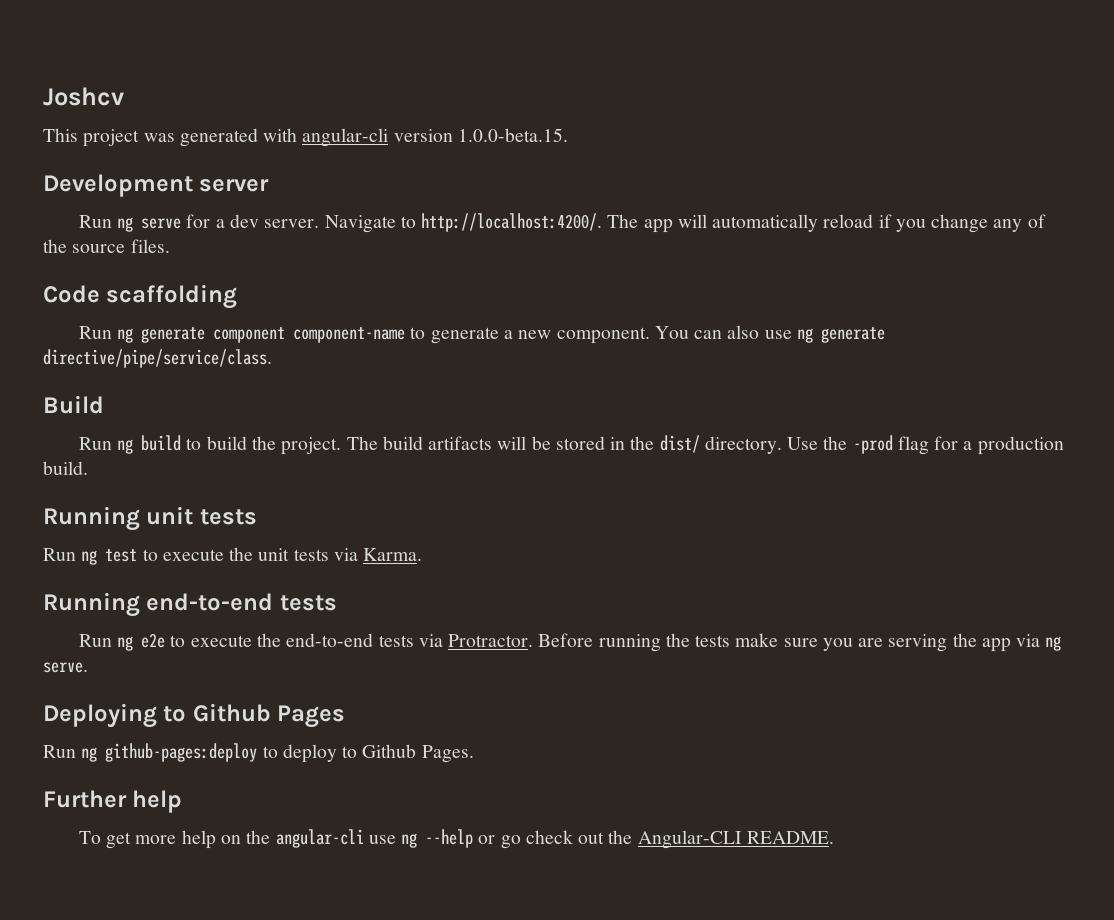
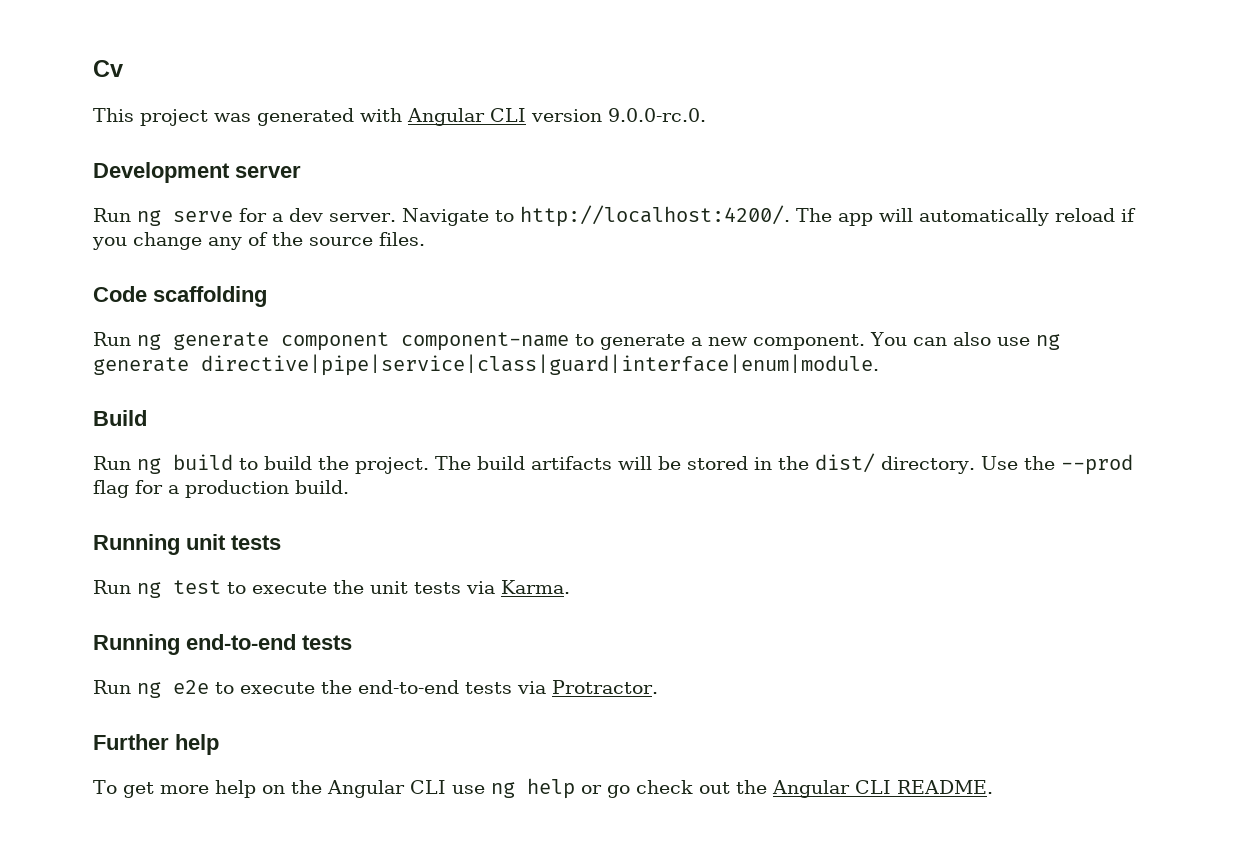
- Joshcv
+ Cv
- This project was generated with angular-cli version 1.0.0-beta.15.
+ This project was generated with Angular CLI version 9.0.0-rc.0.
- You can also use ng generate directive/pipe/service/class.
+ You can also use ng generate directive|pipe|service|class|guard|interface|enum|module.
- Use the -prod flag for a production build.
+ Use the --prod flag for a production build.
- Before running the tests make sure you are serving the app via ng serve.
- Deploying to Github Pages
- Run ng github-pages:deploy to deploy to Github Pages.
- To get more help on the angular-cli use ng --help or go check out the Angular-CLI README.
+ To get more help on the Angular CLI use ng help or go check out the Angular CLI README.

